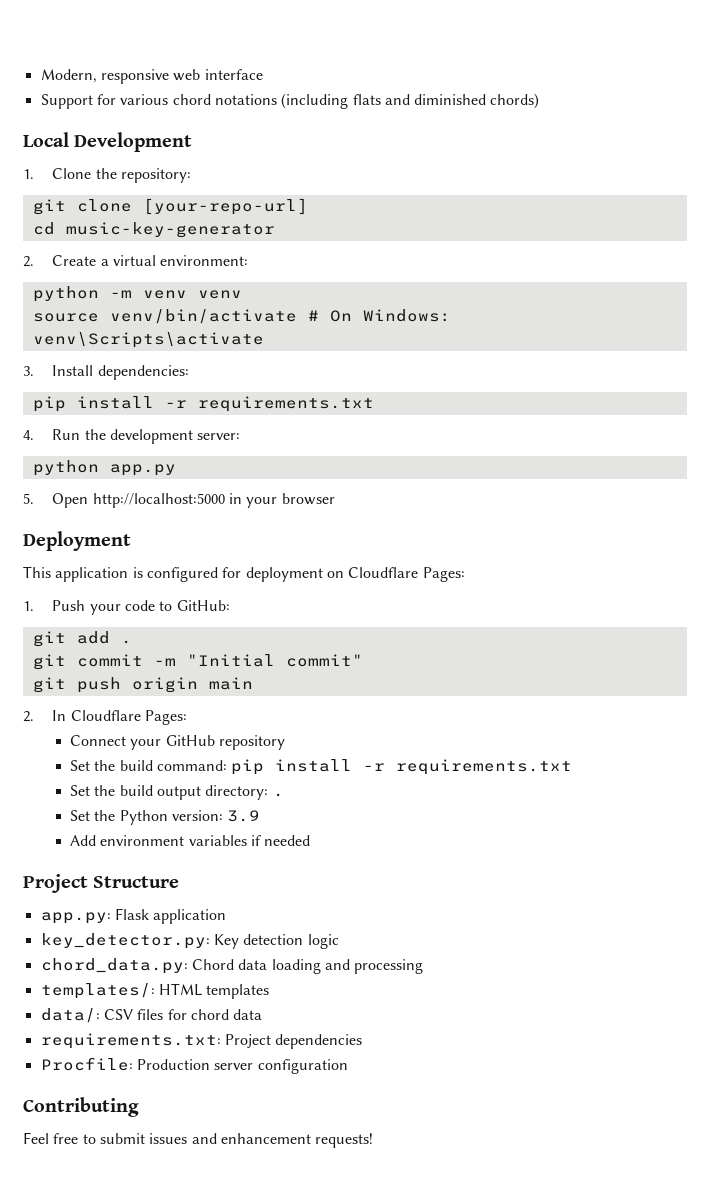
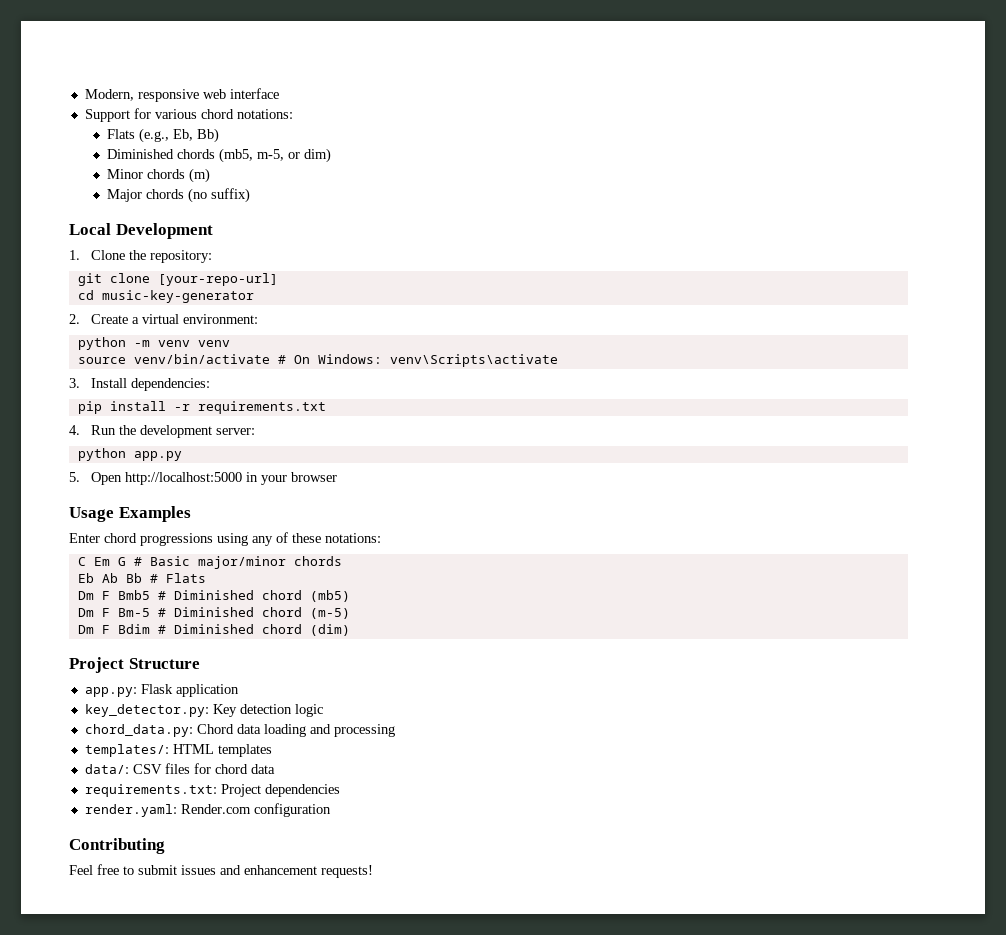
- Support for various chord notations (including flats and diminished chords)
+ Support for various chord notations:
+ Flats (e.g., Eb, Bb)
+ Diminished chords (mb5, m-5, or dim)
+ Minor chords (m)
+ Major chords (no suffix)
- Deployment
- This application is configured for deployment on Cloudflare Pages:
- 1. Push your code to GitHub:
- git add .
- git commit -m "Initial commit"
- git push origin main
- 2. In Cloudflare Pages:
- Connect your GitHub repository
- Set the build command: pip install -r requirements.txt
- Set the build output directory: .
- Set the Python version: 3.9
- Add environment variables if needed
+ Usage Examples
+ Enter chord progressions using any of these notations:
+ C Em G # Basic major/minor chords
+ Eb Ab Bb # Flats
+ Dm F Bmb5 # Diminished chord (mb5)
+ Dm F Bm-5 # Diminished chord (m-5)
+ Dm F Bdim # Diminished chord (dim)
- Procfile: Production server configuration
+ render.yaml: Render.com configuration

